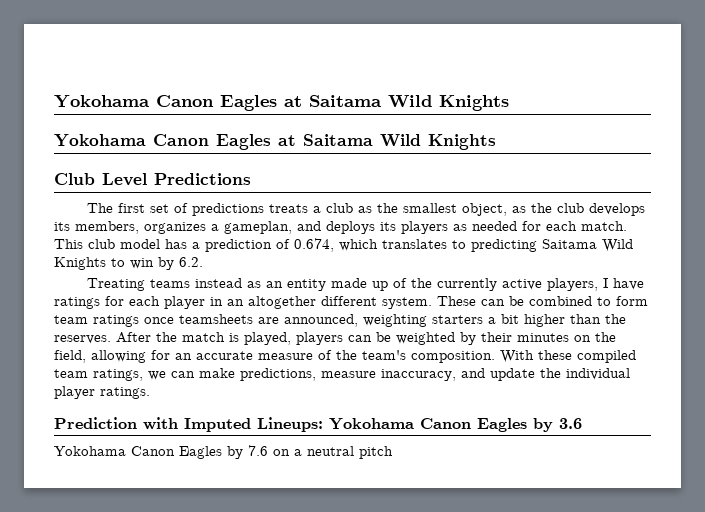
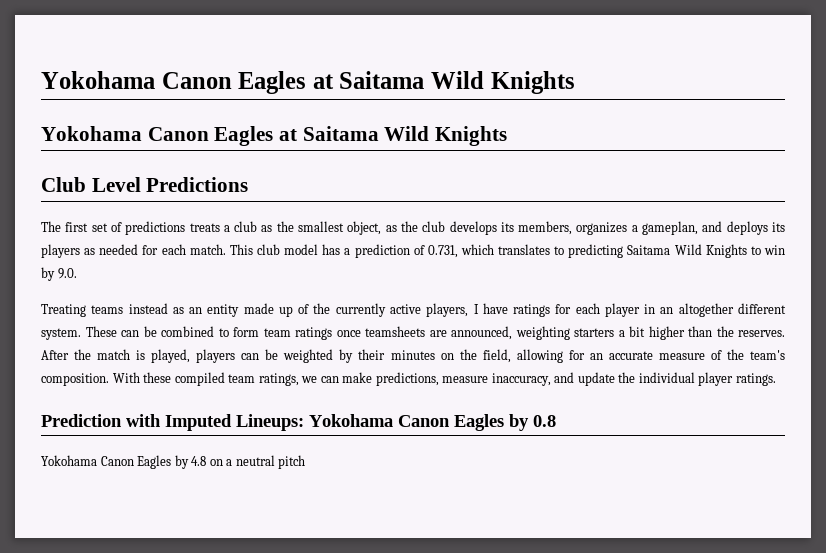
- This club model has a prediction of 0.674, which translates to predicting Saitama Wild Knights to win by 6.2.
+ This club model has a prediction of 0.731, which translates to predicting Saitama Wild Knights to win by 9.0.
- Prediction with Imputed Lineups: Yokohama Canon Eagles by 3.6
- Yokohama Canon Eagles by 7.6 on a neutral pitch
+ Prediction with Imputed Lineups: Yokohama Canon Eagles by 0.8
+ Yokohama Canon Eagles by 4.8 on a neutral pitch

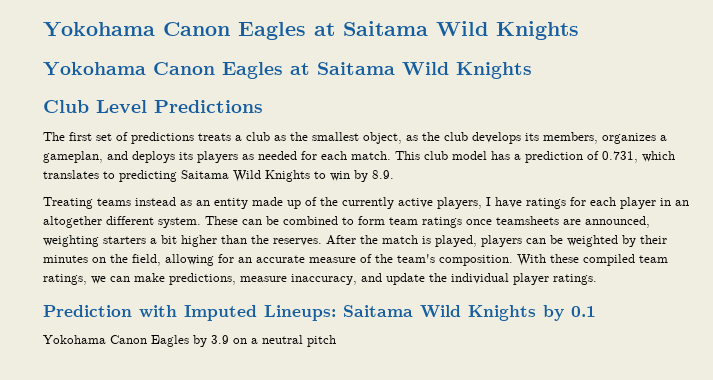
- This club model has a prediction of 0.731, which translates to predicting Saitama Wild Knights to win by 9.0.
+ This club model has a prediction of 0.731, which translates to predicting Saitama Wild Knights to win by 8.9.
- Prediction with Imputed Lineups: Yokohama Canon Eagles by 0.8
- Yokohama Canon Eagles by 4.8 on a neutral pitch
+ Prediction with Imputed Lineups: Saitama Wild Knights by 0.1
+ Yokohama Canon Eagles by 3.9 on a neutral pitch

